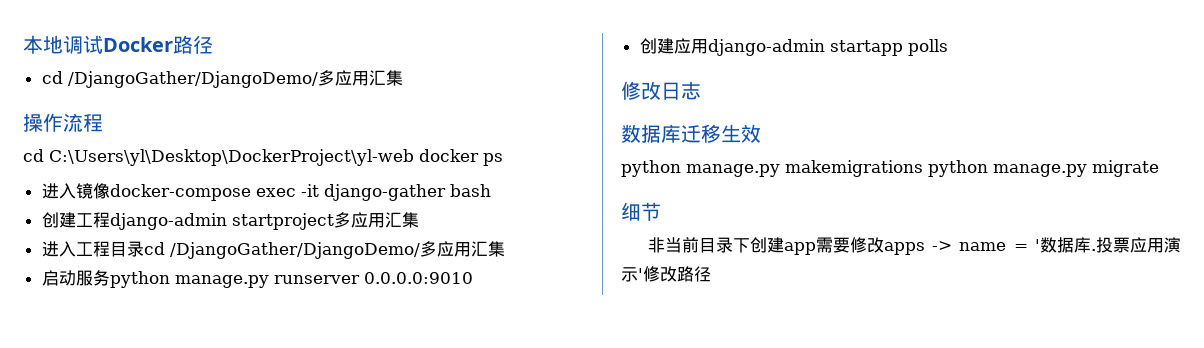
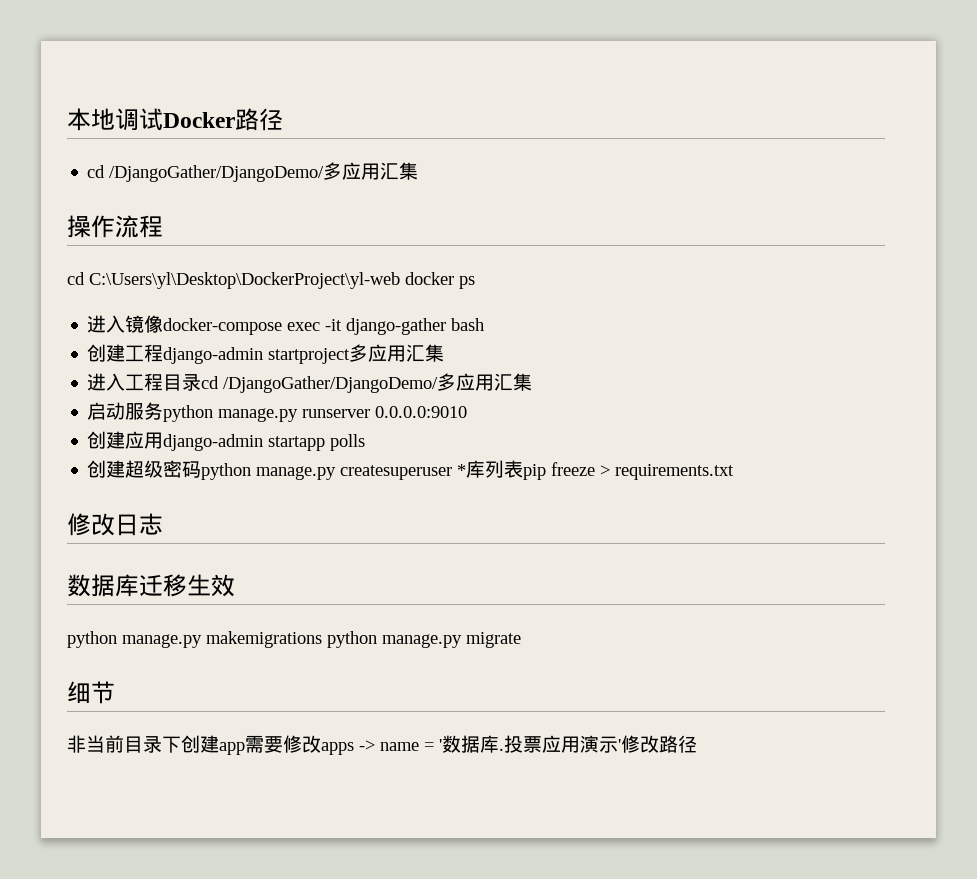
+ 创建超级密码python manage.py createsuperuser *库列表pip freeze > requirements.txt

